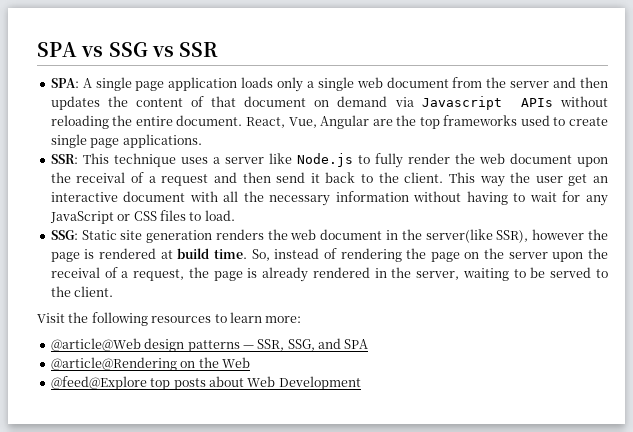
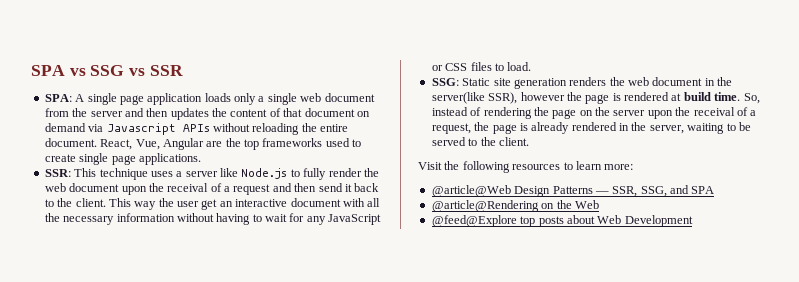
- @article@Web design patterns — SSR, SSG, and SPA
+ @article@Web Design Patterns — SSR, SSG, and SPA

